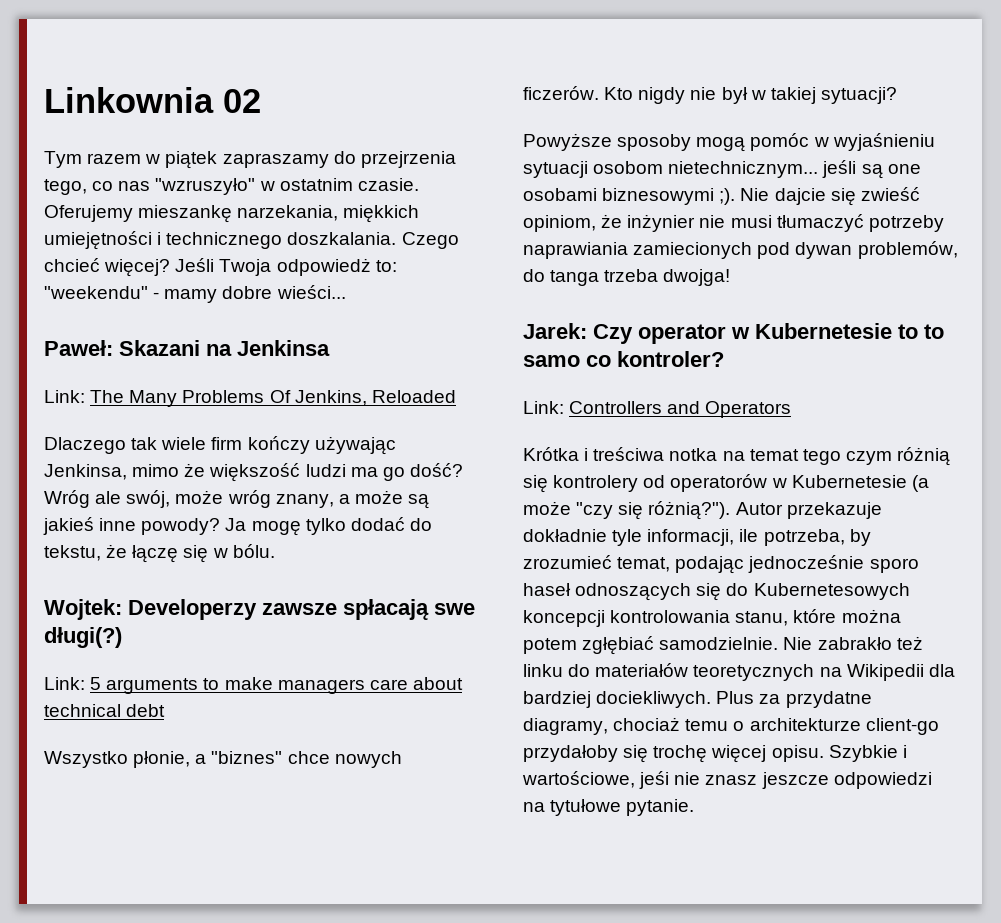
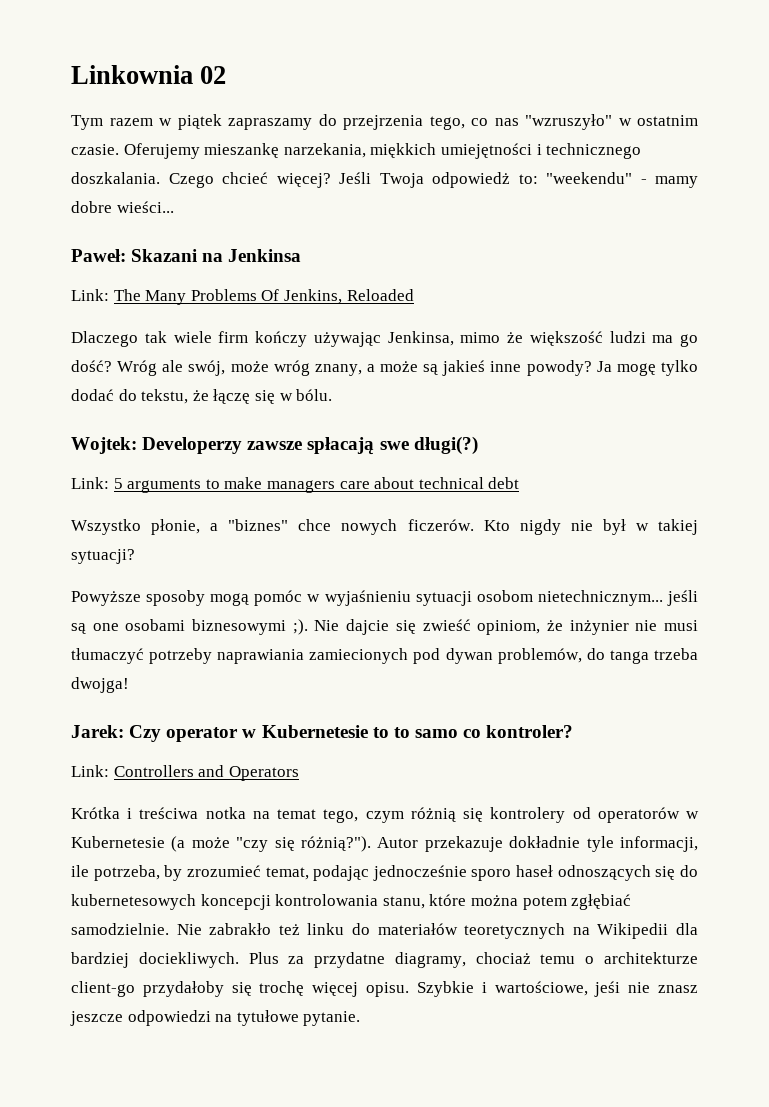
- Krótka i treściwa notka na temat tego czym różnią się kontrolery od operatorów w Kubernetesie (a może "czy się różnią?").
+ Krótka i treściwa notka na temat tego, czym różnią się kontrolery od operatorów w Kubernetesie (a może "czy się różnią?").
- Autor przekazuje dokładnie tyle informacji, ile potrzeba, by zrozumieć temat, podając jednocześnie sporo haseł odnoszących się do Kubernetesowych koncepcji kontrolowania stanu, które można potem zgłębiać samodzielnie.
+ Autor przekazuje dokładnie tyle informacji, ile potrzeba, by zrozumieć temat, podając jednocześnie sporo haseł odnoszących się do kubernetesowych koncepcji kontrolowania stanu, które można potem zgłębiać samodzielnie.

